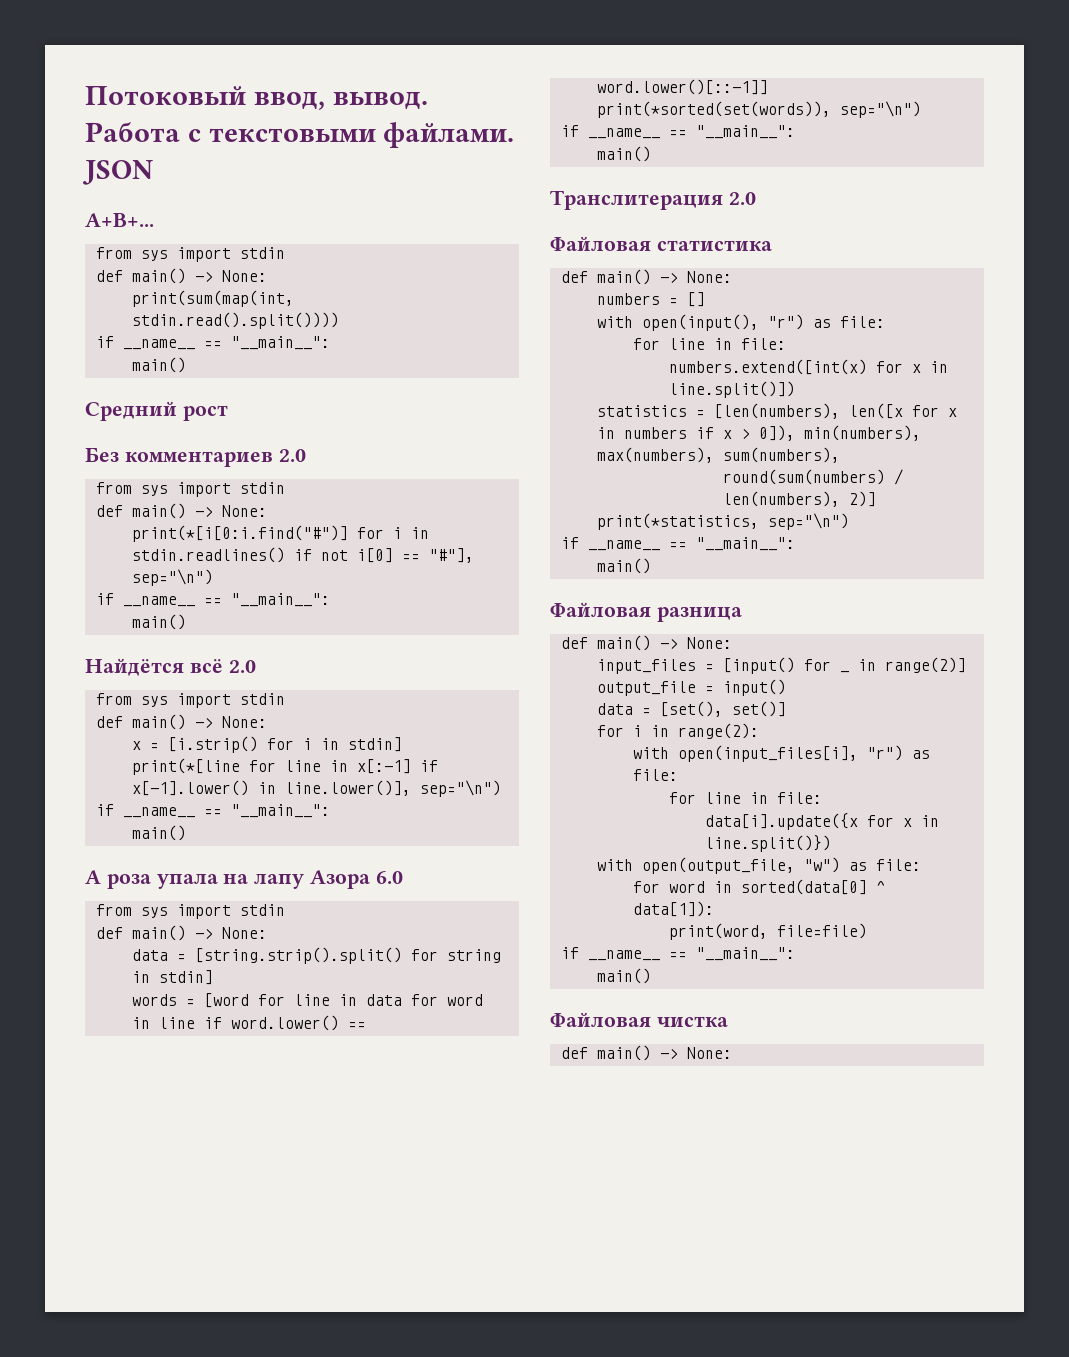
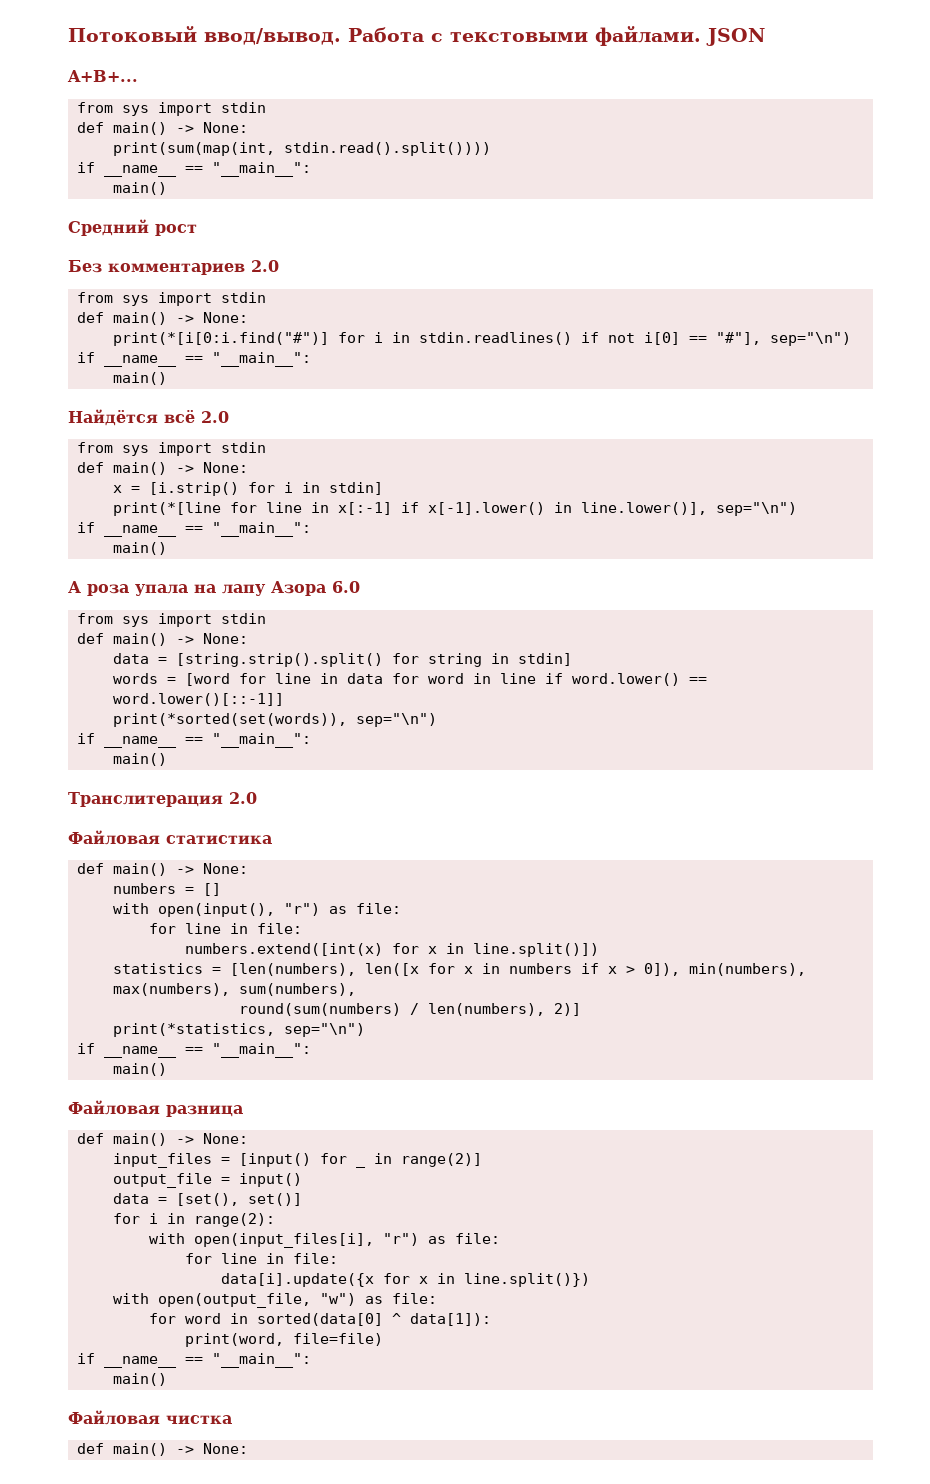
- Потоковый ввод, вывод.
+ Потоковый ввод/вывод.

